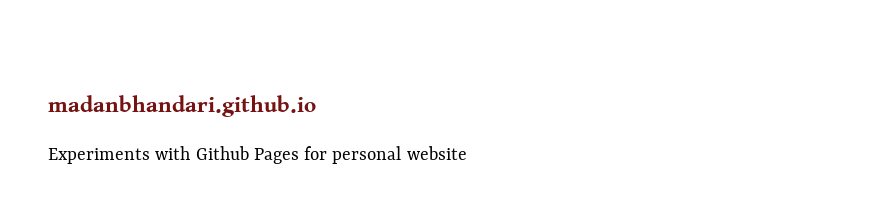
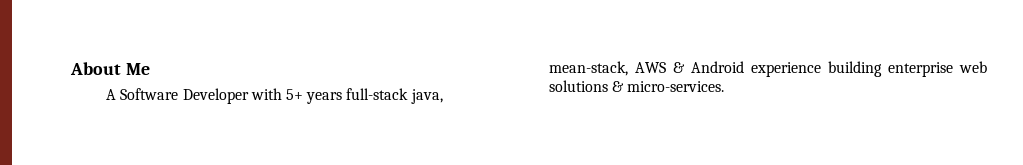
- madanbhandari.github.io
- Experiments with Github Pages for personal website
+ About Me
+ A Software Developer with 5+ years full-stack java, mean-stack, AWS & Android experience building enterprise web solutions & micro-services.

